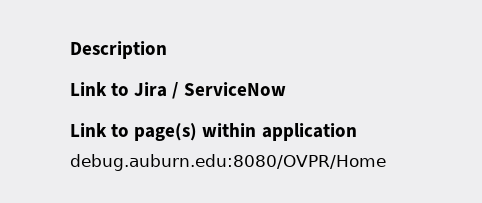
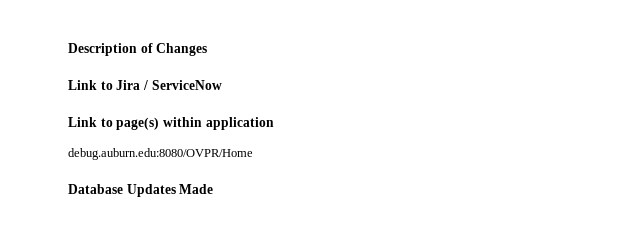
- Description
+ Description of Changes
+ Database Updates Made

